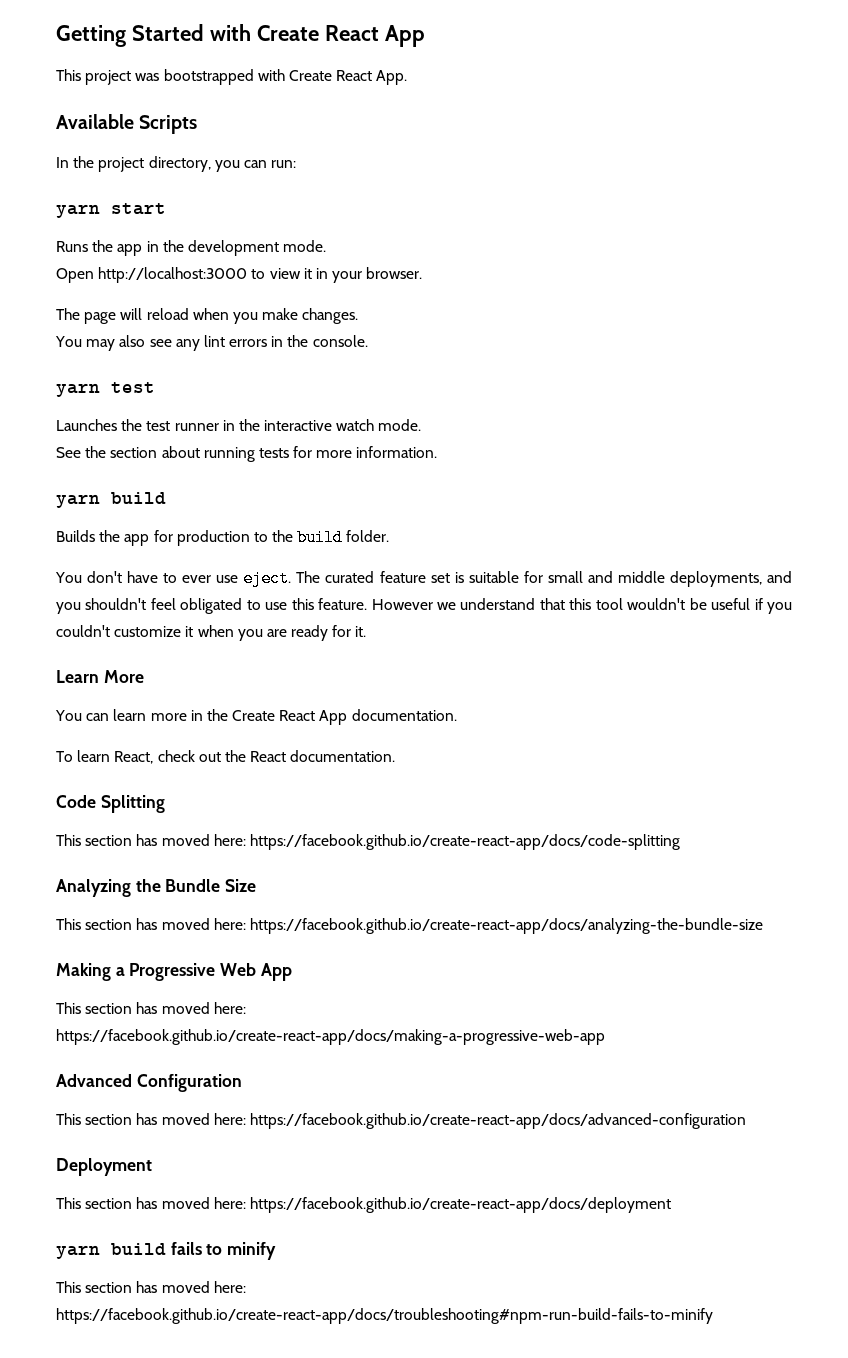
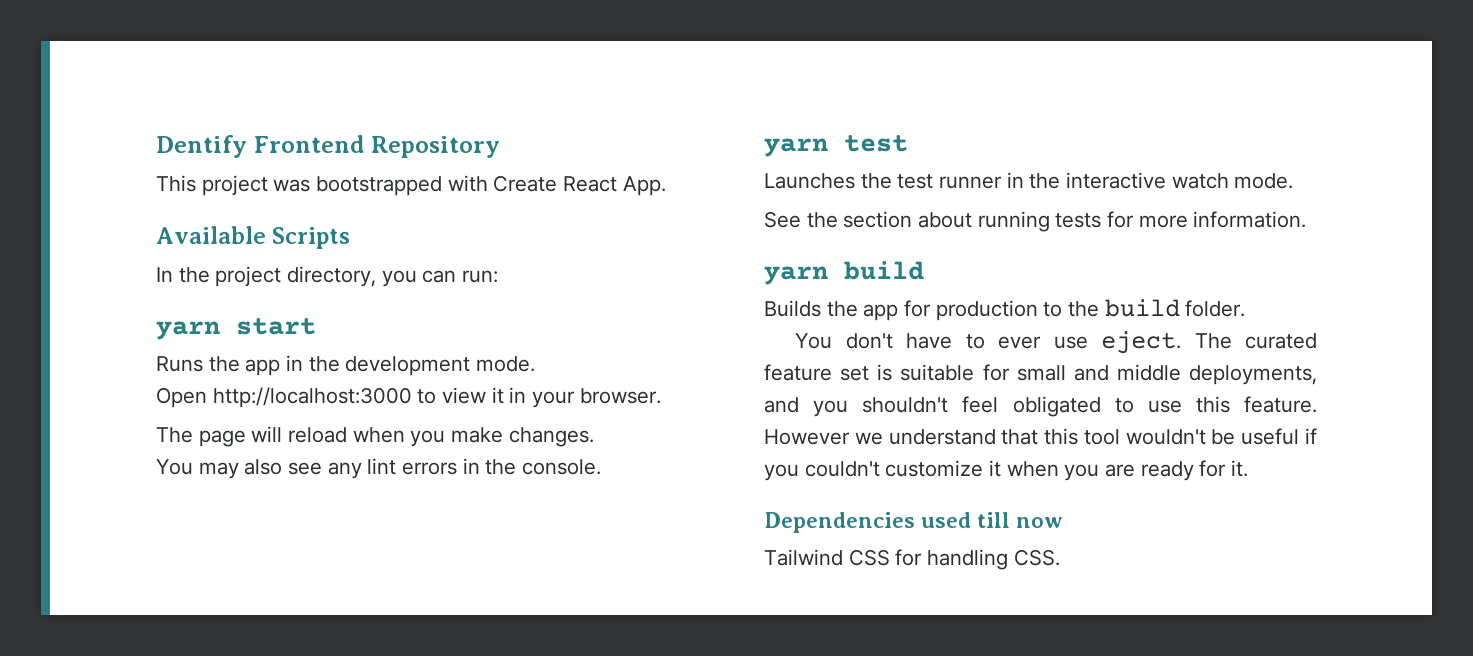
- Getting Started with Create React App
+ Dentify Frontend Repository
- Learn More
- You can learn more in the Create React App documentation.
- To learn React, check out the React documentation.
- Code Splitting
- This section has moved here: https://facebook.github.io/create-react-app/docs/code-splitting
- Analyzing the Bundle Size
- This section has moved here: https://facebook.github.io/create-react-app/docs/analyzing-the-bundle-size
- Making a Progressive Web App
- This section has moved here: https://facebook.github.io/create-react-app/docs/making-a-progressive-web-app
- Advanced Configuration
- This section has moved here: https://facebook.github.io/create-react-app/docs/advanced-configuration
- Deployment
- This section has moved here: https://facebook.github.io/create-react-app/docs/deployment
- yarn build fails to minify
- This section has moved here: https://facebook.github.io/create-react-app/docs/troubleshooting#npm-run-build-fails-to-minify
+ Dependencies used till now
+ Tailwind CSS for handling CSS.

